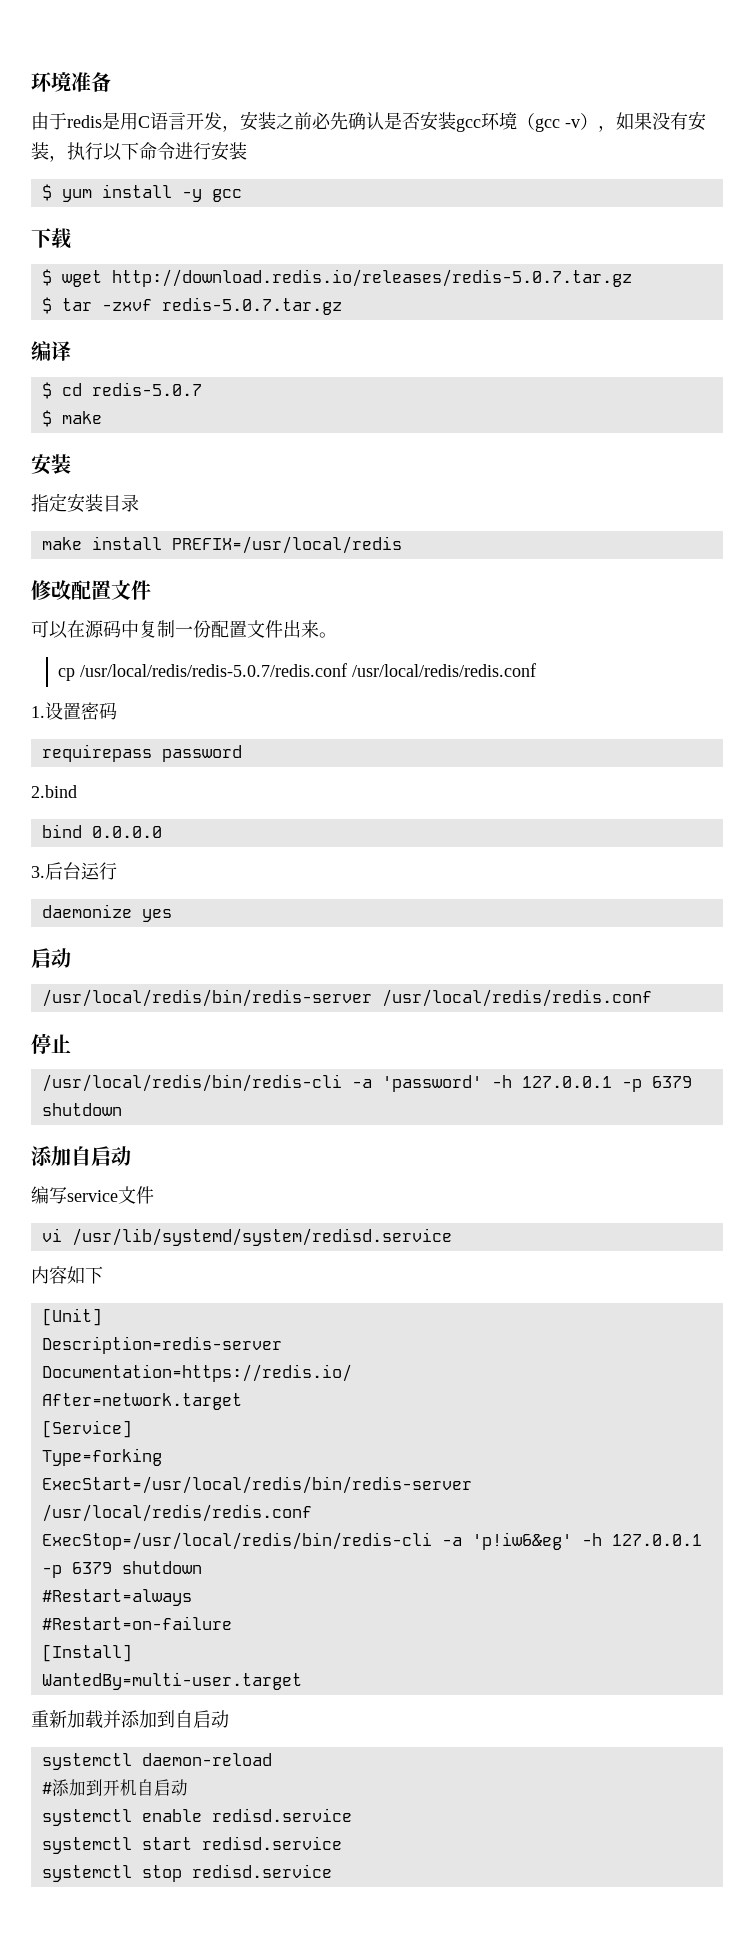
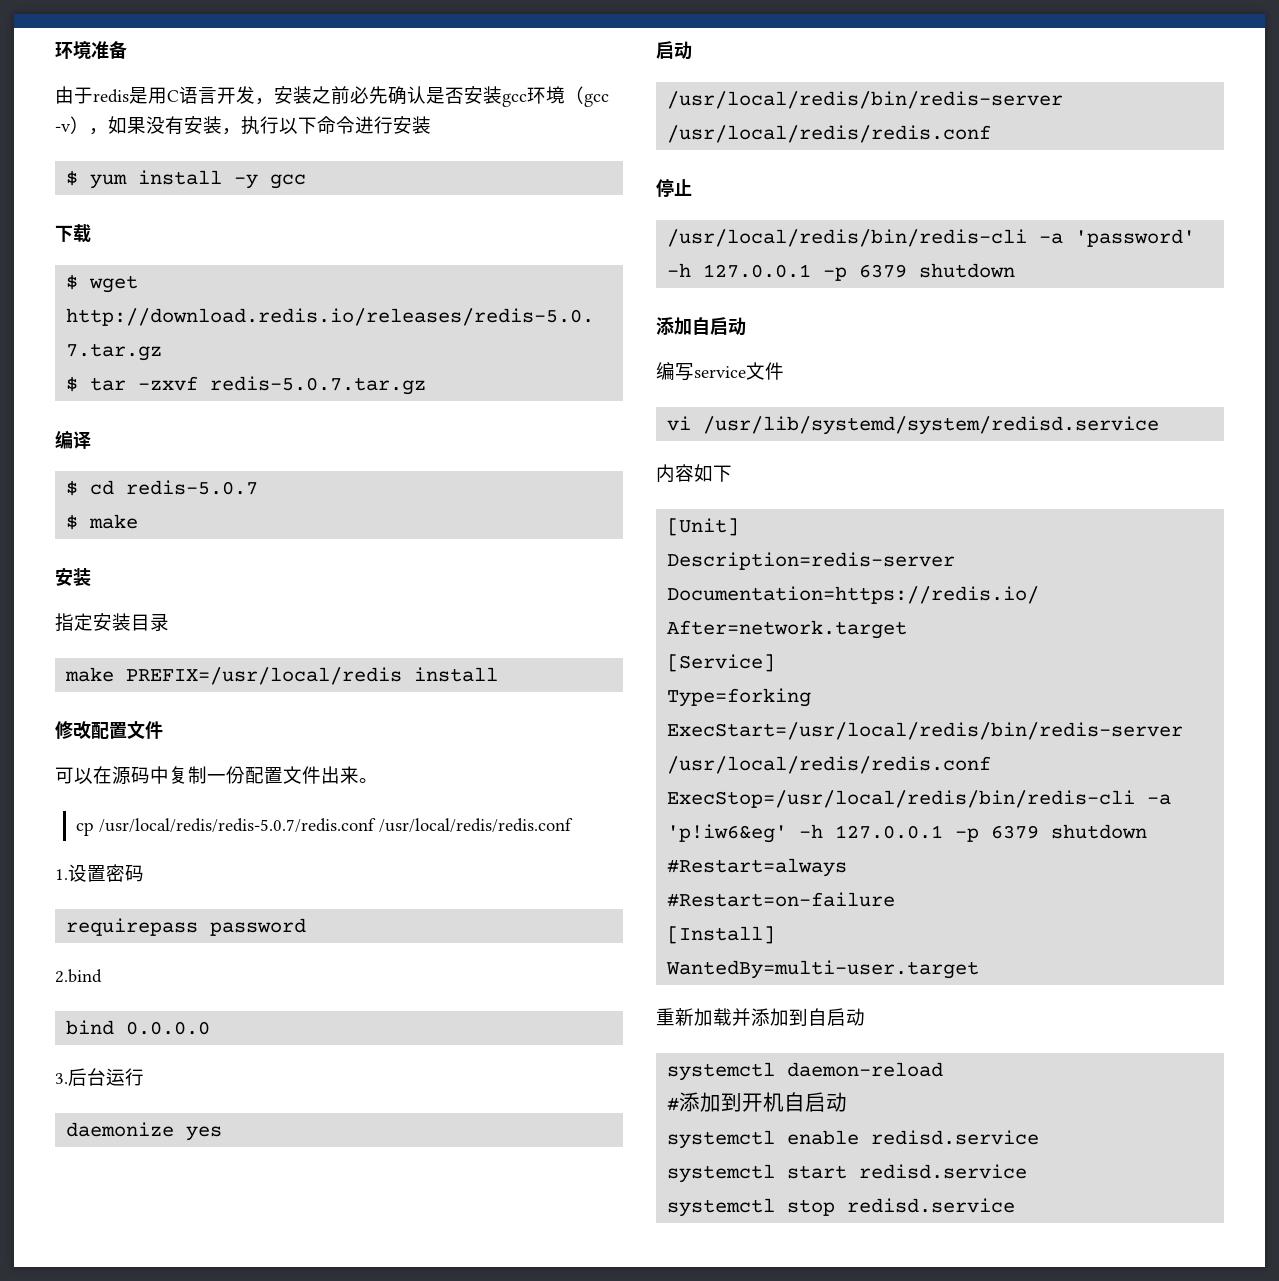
- make install PREFIX=/usr/local/redis
+ make PREFIX=/usr/local/redis install

